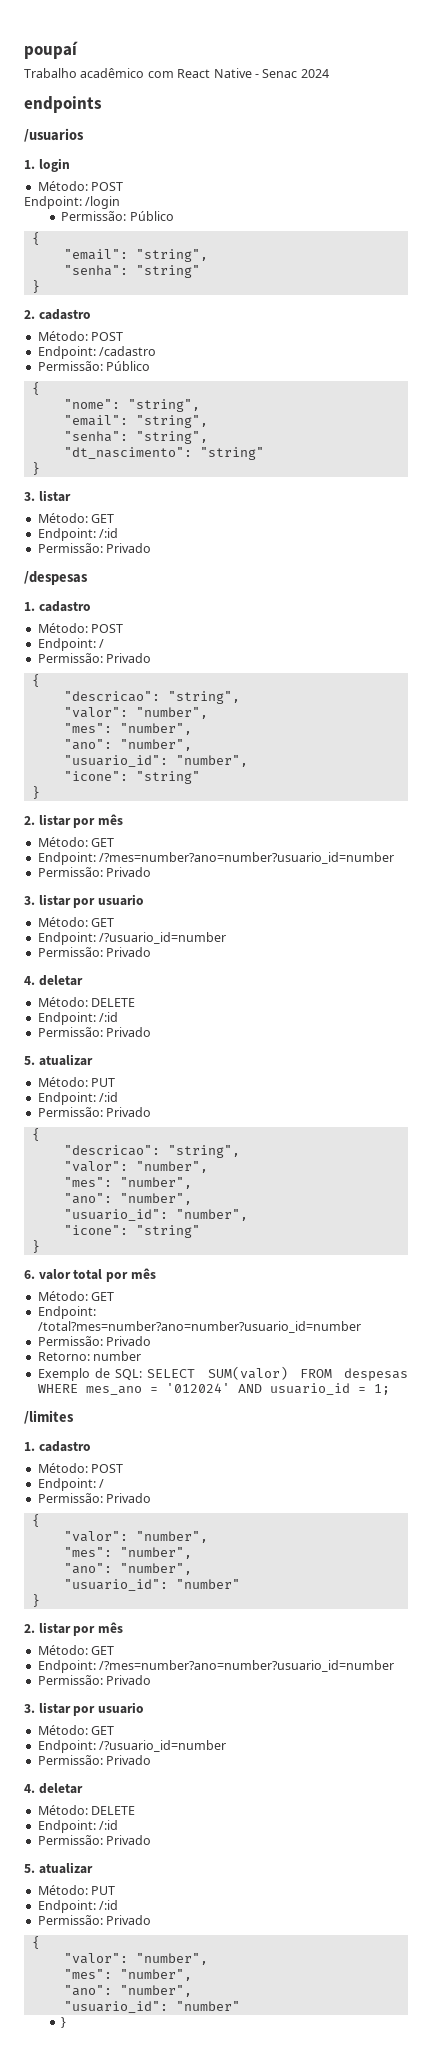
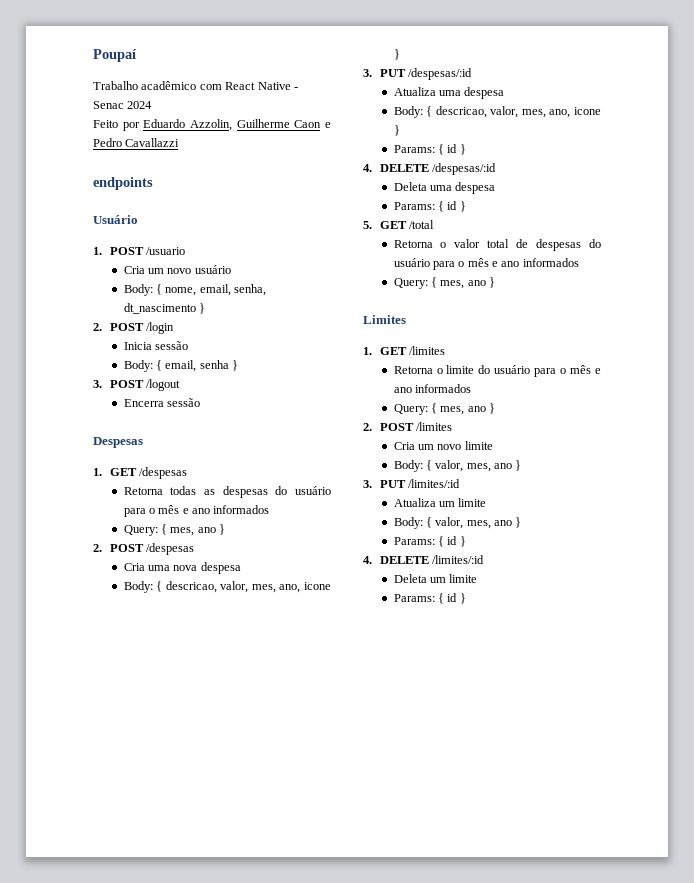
- poupaí
+ Poupaí
+ Feito por Eduardo Azzolin, Guilherme Caon e Pedro Cavallazzi
- /usuarios
- 1. login
- Método: POST
- Endpoint: /login
- Permissão: Público
- {
- "email": "string",
- "senha": "string"
- }
- 2. cadastro
- Método: POST
- Endpoint: /cadastro
- Permissão: Público
- {
- "nome": "string",
- "email": "string",
- "senha": "string",
- "dt_nascimento": "string"
- }
- 3. listar
- Método: GET
- Endpoint: /:id
- Permissão: Privado
- /despesas
- 1. cadastro
- Método: POST
- Endpoint: /
- Permissão: Privado
- {
- "descricao": "string",
- "valor": "number",
- "mes": "number",
- "ano": "number",
- "usuario_id": "number",
- "icone": "string"
- }
- 2. listar por mês
- Método: GET
- Endpoint: /?mes=number?ano=number?usuario_id=number
- Permissão: Privado
- 3. listar por usuario
- Método: GET
- Endpoint: /?usuario_id=number
- Permissão: Privado
- 4. deletar
- Método: DELETE
- Endpoint: /:id
- Permissão: Privado
- 5. atualizar
- Método: PUT
- Endpoint: /:id
- Permissão: Privado
- {
- "descricao": "string",
- "valor": "number",
- "mes": "number",
- "ano": "number",
- "usuario_id": "number",
- "icone": "string"
- }
- 6. valor total por mês
- Método: GET
- Endpoint: /total?mes=number?ano=number?usuario_id=number
- Permissão: Privado
- Retorno: number
- Exemplo de SQL: SELECT SUM(valor) FROM despesas WHERE mes_ano = '012024' AND usuario_id = 1;
- /limites
- 1. cadastro
- Método: POST
- Endpoint: /
- Permissão: Privado
- {
- "valor": "number",
- "mes": "number",
- "ano": "number",
- "usuario_id": "number"
- }
- 2. listar por mês
- Método: GET
- Endpoint: /?mes=number?ano=number?usuario_id=number
- Permissão: Privado
- 3. listar por usuario
- Método: GET
- Endpoint: /?usuario_id=number
- Permissão: Privado
- 4. deletar
- Método: DELETE
- Endpoint: /:id
- Permissão: Privado
- 5. atualizar
- Método: PUT
- Endpoint: /:id
- Permissão: Privado
- {
- "valor": "number",
- "mes": "number",
- "ano": "number",
- "usuario_id": "number"
- }
+ Usuário
+ 1. POST /usuario
+ Cria um novo usuário
+ Body: { nome, email, senha, dt_nascimento }
+ 2. POST /login
+ Inicia sessão
+ Body: { email, senha }
+ 3. POST /logout
+ Encerra sessão
+ Despesas
+ 1. GET /despesas
+ Retorna todas as despesas do usuário para o mês e ano informados
+ Query: { mes, ano }
+ 2. POST /despesas
+ Cria uma nova despesa
+ Body: { descricao, valor, mes, ano, icone }
+ 3. PUT /despesas/:id
+ Atualiza uma despesa
+ Body: { descricao, valor, mes, ano, icone }
+ Params: { id }
+ 4. DELETE /despesas/:id
+ Deleta uma despesa
+ Params: { id }
+ 5. GET /total
+ Retorna o valor total de despesas do usuário para o mês e ano informados
+ Query: { mes, ano }
+ Limites
+ 1. GET /limites
+ Retorna o limite do usuário para o mês e ano informados
+ Query: { mes, ano }
+ 2. POST /limites
+ Cria um novo limite
+ Body: { valor, mes, ano }
+ 3. PUT /limites/:id
+ Atualiza um limite
+ Body: { valor, mes, ano }
+ Params: { id }
+ 4. DELETE /limites/:id
+ Deleta um limite
+ Params: { id }

